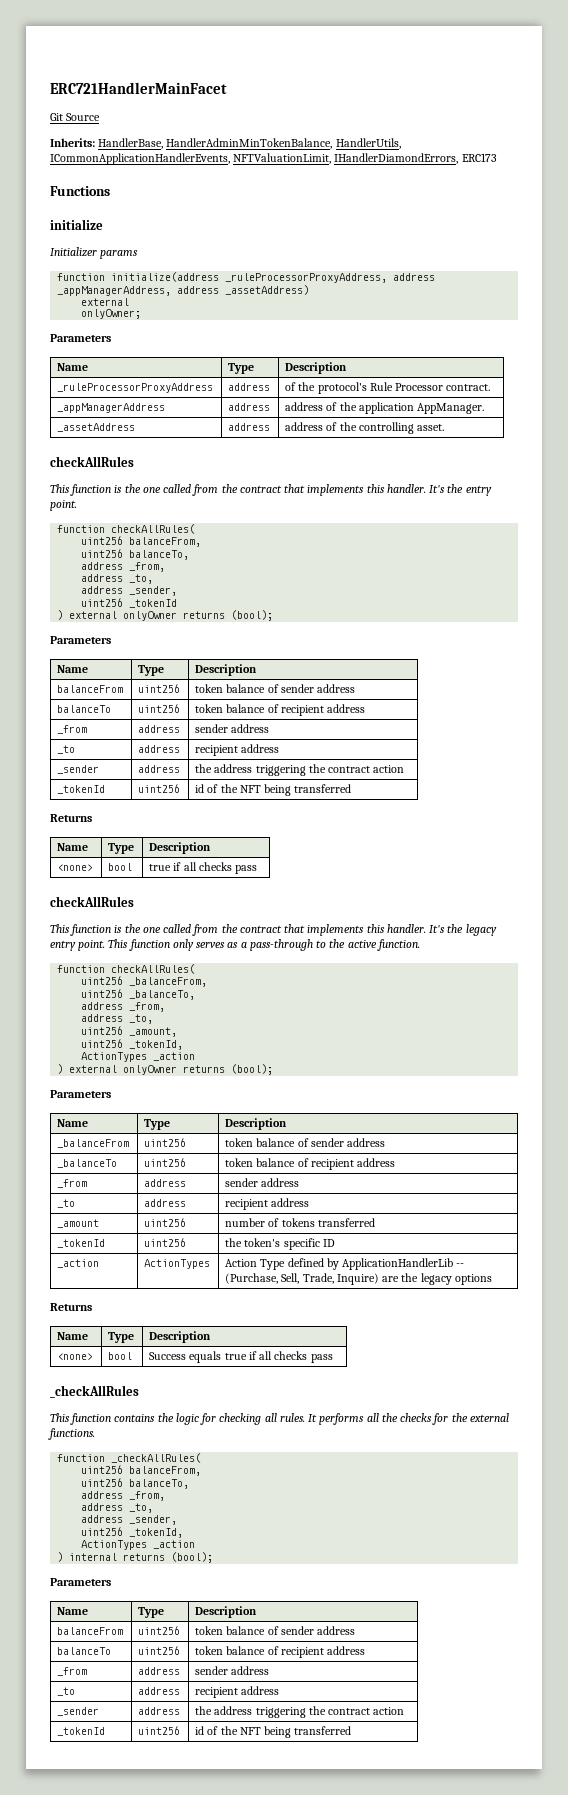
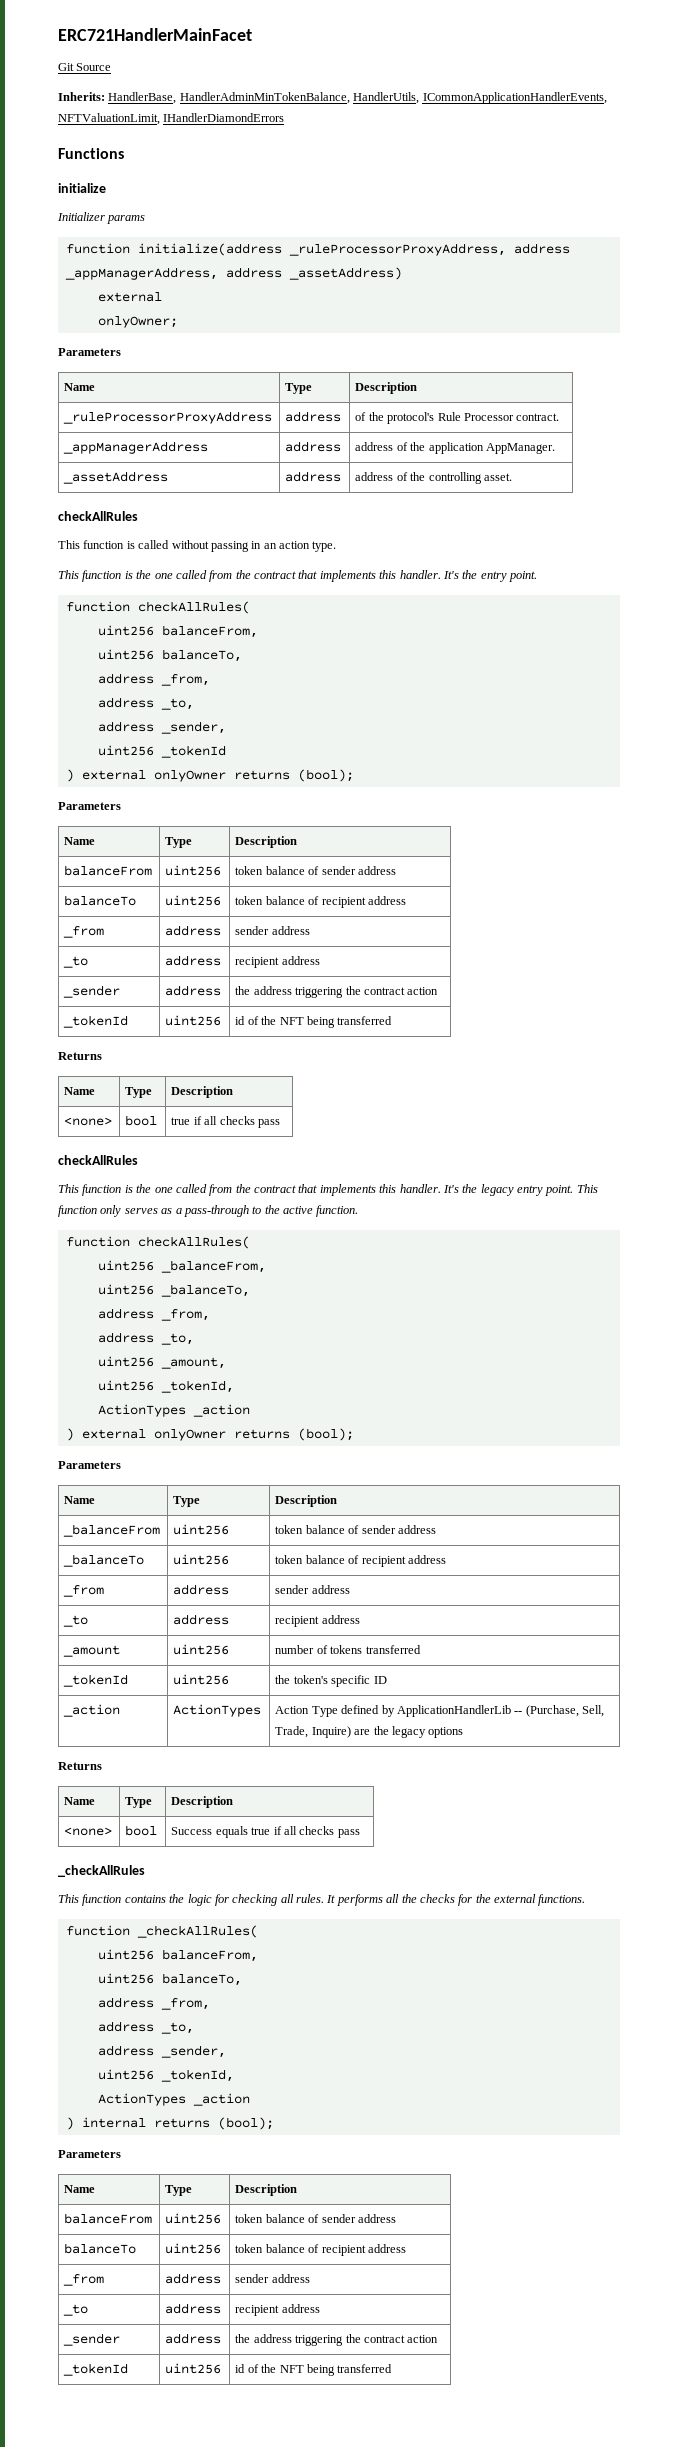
- Inherits: HandlerBase, HandlerAdminMinTokenBalance, HandlerUtils, ICommonApplicationHandlerEvents, NFTValuationLimit, IHandlerDiamondErrors, ERC173
+ Inherits: HandlerBase, HandlerAdminMinTokenBalance, HandlerUtils, ICommonApplicationHandlerEvents, NFTValuationLimit, IHandlerDiamondErrors
+ This function is called without passing in an action type.

